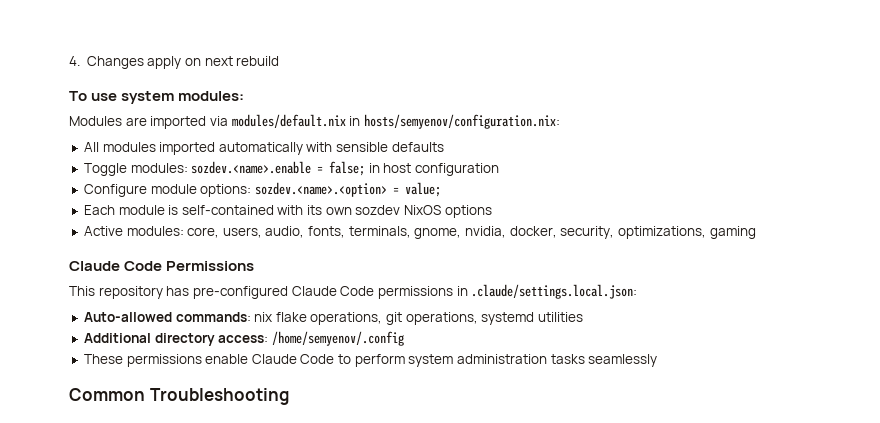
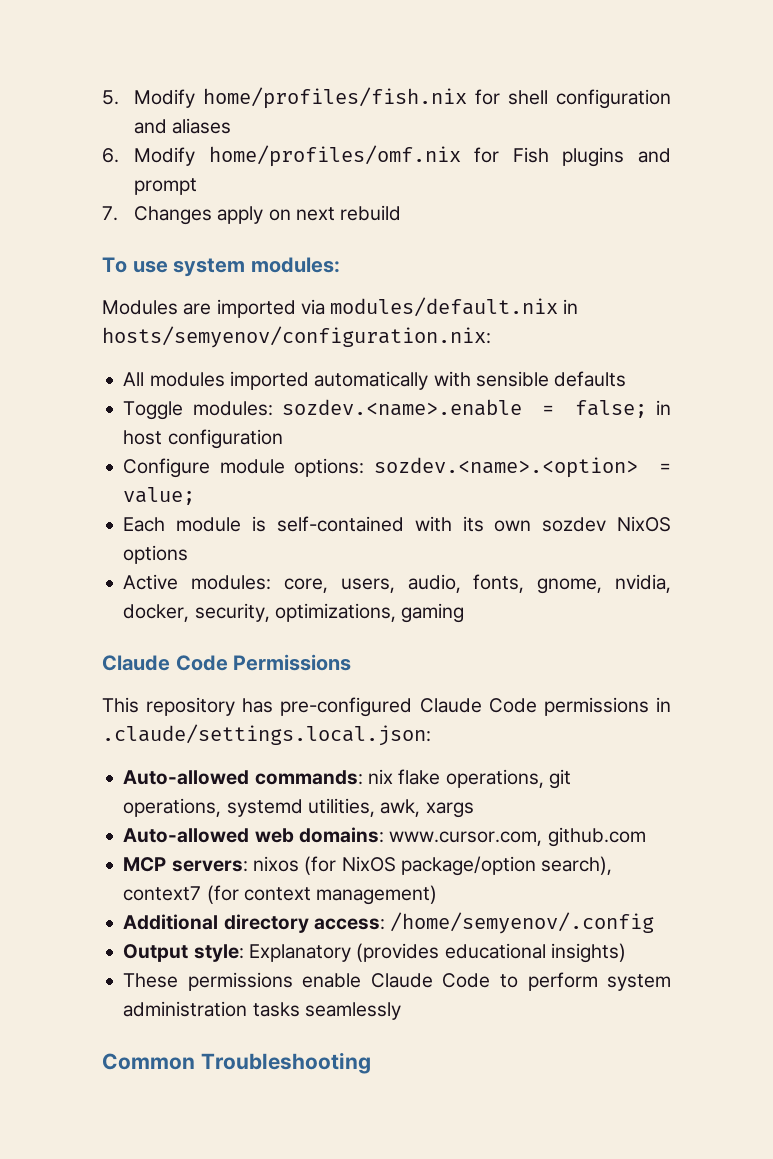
- 4. Changes apply on next rebuild
+ 5. Modify home/profiles/fish.nix for shell configuration and aliases
+ 6. Modify home/profiles/omf.nix for Fish plugins and prompt
+ 7. Changes apply on next rebuild
- Active modules: core, users, audio, fonts, terminals, gnome, nvidia, docker, security, optimizations, gaming
+ Active modules: core, users, audio, fonts, gnome, nvidia, docker, security, optimizations, gaming
- Auto-allowed commands: nix flake operations, git operations, systemd utilities
+ Auto-allowed commands: nix flake operations, git operations, systemd utilities, awk, xargs
+ Auto-allowed web domains: www.cursor.com, github.com
+ MCP servers: nixos (for NixOS package/option search), context7 (for context management)
  Additional directory access: /home/semyenov/.config
+ Output style: Explanatory (provides educational insights)

